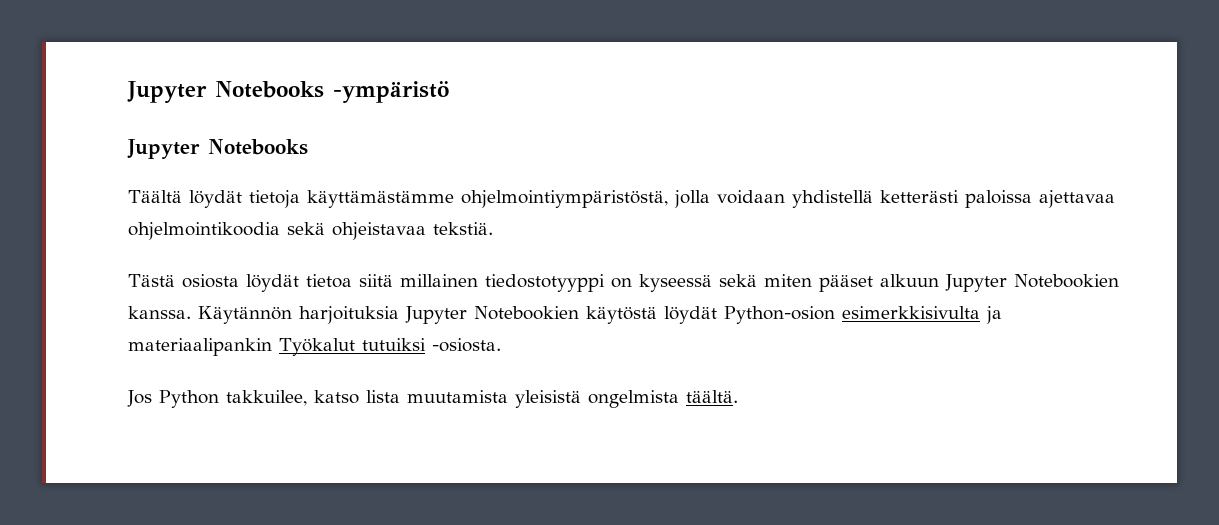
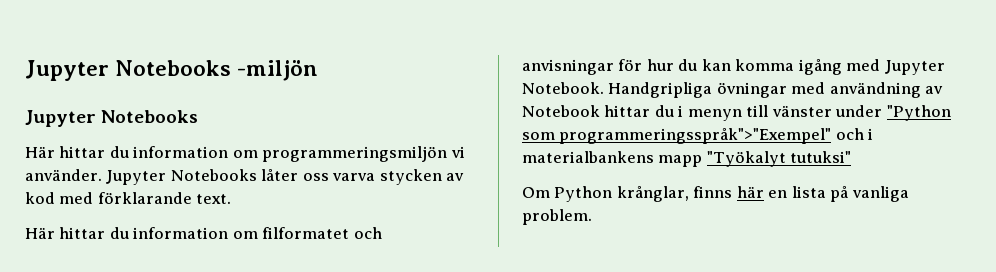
- Jupyter Notebooks -ympäristö
+ Jupyter Notebooks -miljön
- Täältä löydät tietoja käyttämästämme ohjelmointiympäristöstä, jolla voidaan yhdistellä ketterästi paloissa ajettavaa ohjelmointikoodia sekä ohjeistavaa tekstiä.
- Tästä osiosta löydät tietoa siitä millainen tiedostotyyppi on kyseessä sekä miten pääset alkuun Jupyter Notebookien kanssa. Käytännön harjoituksia Jupyter Notebookien käytöstä löydät Python-osion esimerkkisivulta ja materiaalipankin Työkalut tutuiksi -osiosta.
- Jos Python takkuilee, katso lista muutamista yleisistä ongelmista täältä.
+ Här hittar du information om programmeringsmiljön vi använder. Jupyter Notebooks låter oss varva stycken av kod med förklarande text.
+ Här hittar du information om filformatet och anvisningar för hur du kan komma igång med Jupyter Notebook. Handgripliga övningar med användning av Notebook hittar du i menyn till vänster under "Python som programmeringsspråk">"Exempel" och i materialbankens mapp "Työkalyt tutuksi"
+ Om Python krånglar, finns här en lista på vanliga problem.

